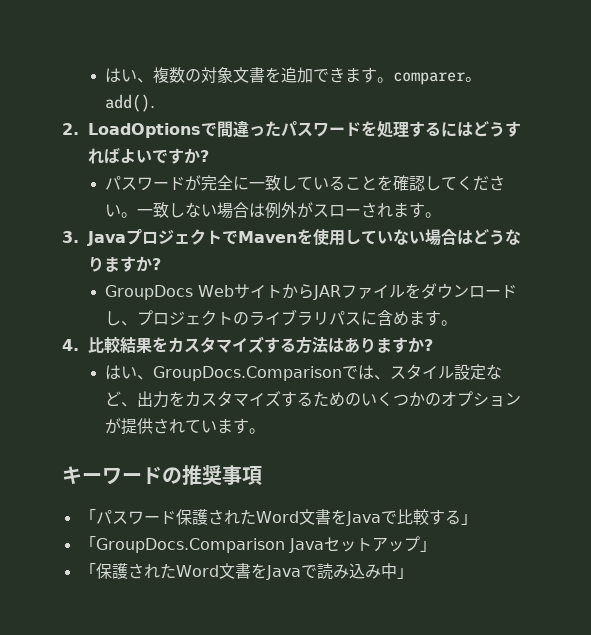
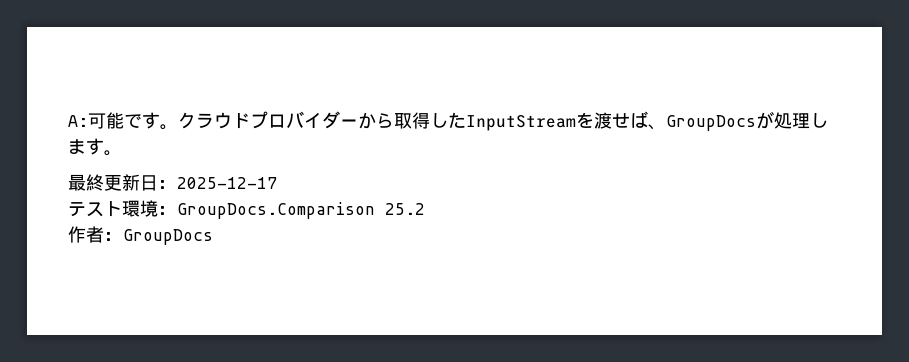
- はい、複数の対象文書を追加できます。comparer。add().
- 2. LoadOptionsで間違ったパスワードを処理するにはどうすればよいですか?
- パスワードが完全に一致していることを確認してください。一致しない場合は例外がスローされます。
- 3. JavaプロジェクトでMavenを使用していない場合はどうなりますか?
- GroupDocs WebサイトからJARファイルをダウンロードし、プロジェクトのライブラリパスに含めます。
- 4.比較結果をカスタマイズする方法はありますか?
- はい、GroupDocs.Comparisonでは、スタイル設定など、出力をカスタマイズするためのいくつかのオプションが提供されています。
- キーワードの推奨事項
- 「パスワード保護されたWord文書をJavaで比較する」
- 「GroupDocs.Comparison Javaセットアップ」
- 「保護されたWord文書をJavaで読み込み中」
+ A:可能です。クラウドプロバイダーから取得したInputStreamを渡せば、GroupDocsが処理します。
+ 最終更新日: 2025-12-17
+ テスト環境: GroupDocs.Comparison 25.2
+ 作者: GroupDocs

